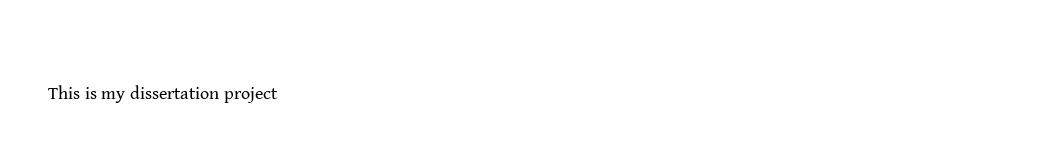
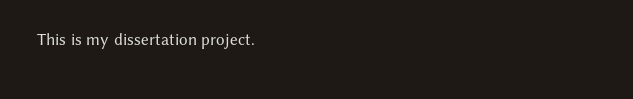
- This is my dissertation project
+ This is my dissertation project.

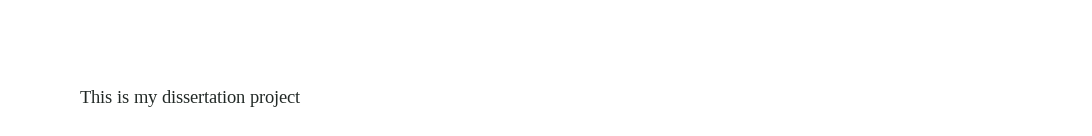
- This is my dissertation project.
+ This is my dissertation project

